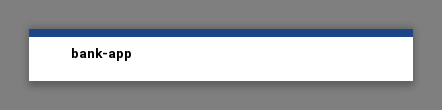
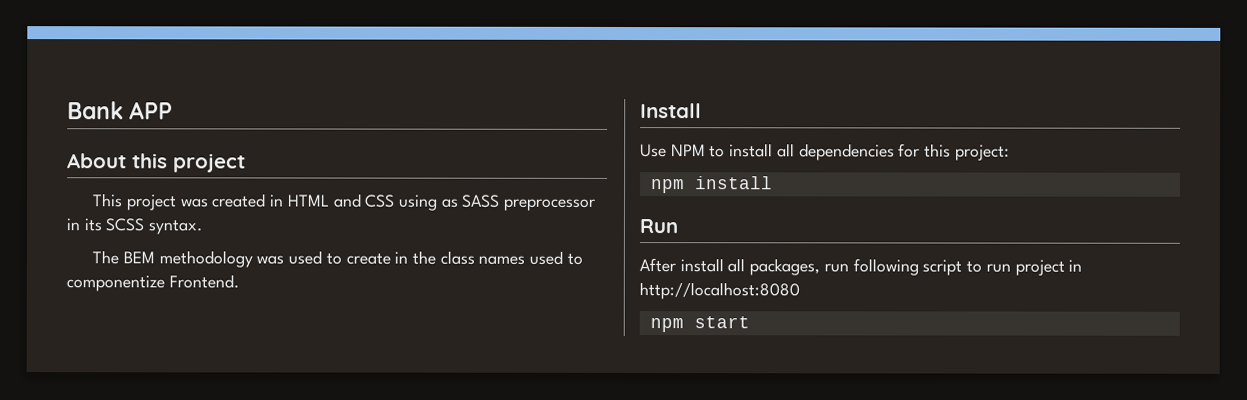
- bank-app
+ Bank APP
+ About this project
+ This project was created in HTML and CSS using as SASS preprocessor in its SCSS syntax.
+ The BEM methodology was used to create in the class names used to componentize Frontend.
+ Install
+ Use NPM to install all dependencies for this project:
+ npm install
+ Run
+ After install all packages, run following script to run project in http://localhost:8080
+ npm start

